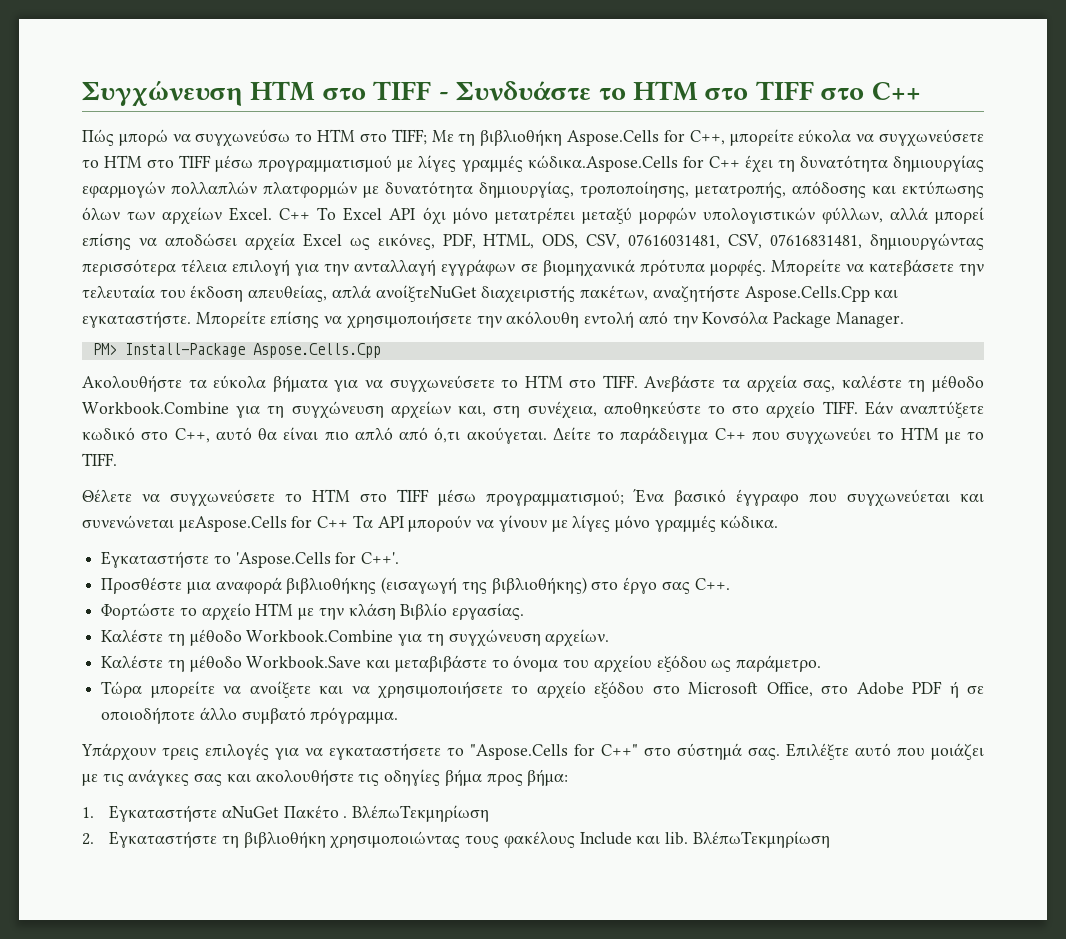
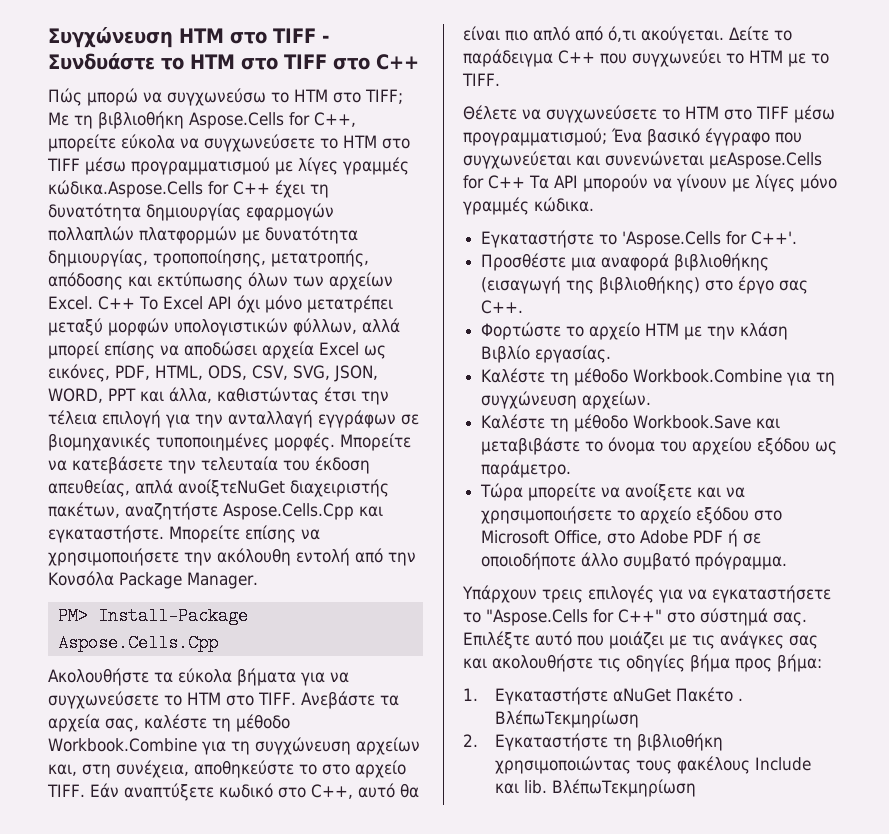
- C++ Το Excel API όχι μόνο μετατρέπει μεταξύ μορφών υπολογιστικών φύλλων, αλλά μπορεί επίσης να αποδώσει αρχεία Excel ως εικόνες, PDF, HTML, ODS, CSV, 07616031481, CSV, 07616831481, δημιουργώντας περισσότερα τέλεια επιλογή για την ανταλλαγή εγγράφων σε βιομηχανικά πρότυπα μορφές.
+ C++ Το Excel API όχι μόνο μετατρέπει μεταξύ μορφών υπολογιστικών φύλλων, αλλά μπορεί επίσης να αποδώσει αρχεία Excel ως εικόνες, PDF, HTML, ODS, CSV, SVG, JSON, WORD, PPT και άλλα, καθιστώντας έτσι την τέλεια επιλογή για την ανταλλαγή εγγράφων σε βιομηχανικές τυποποιημένες μορφές.

